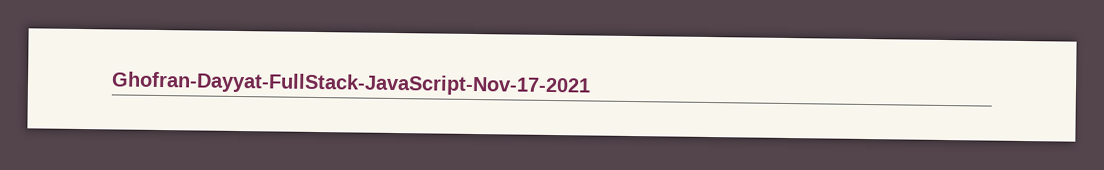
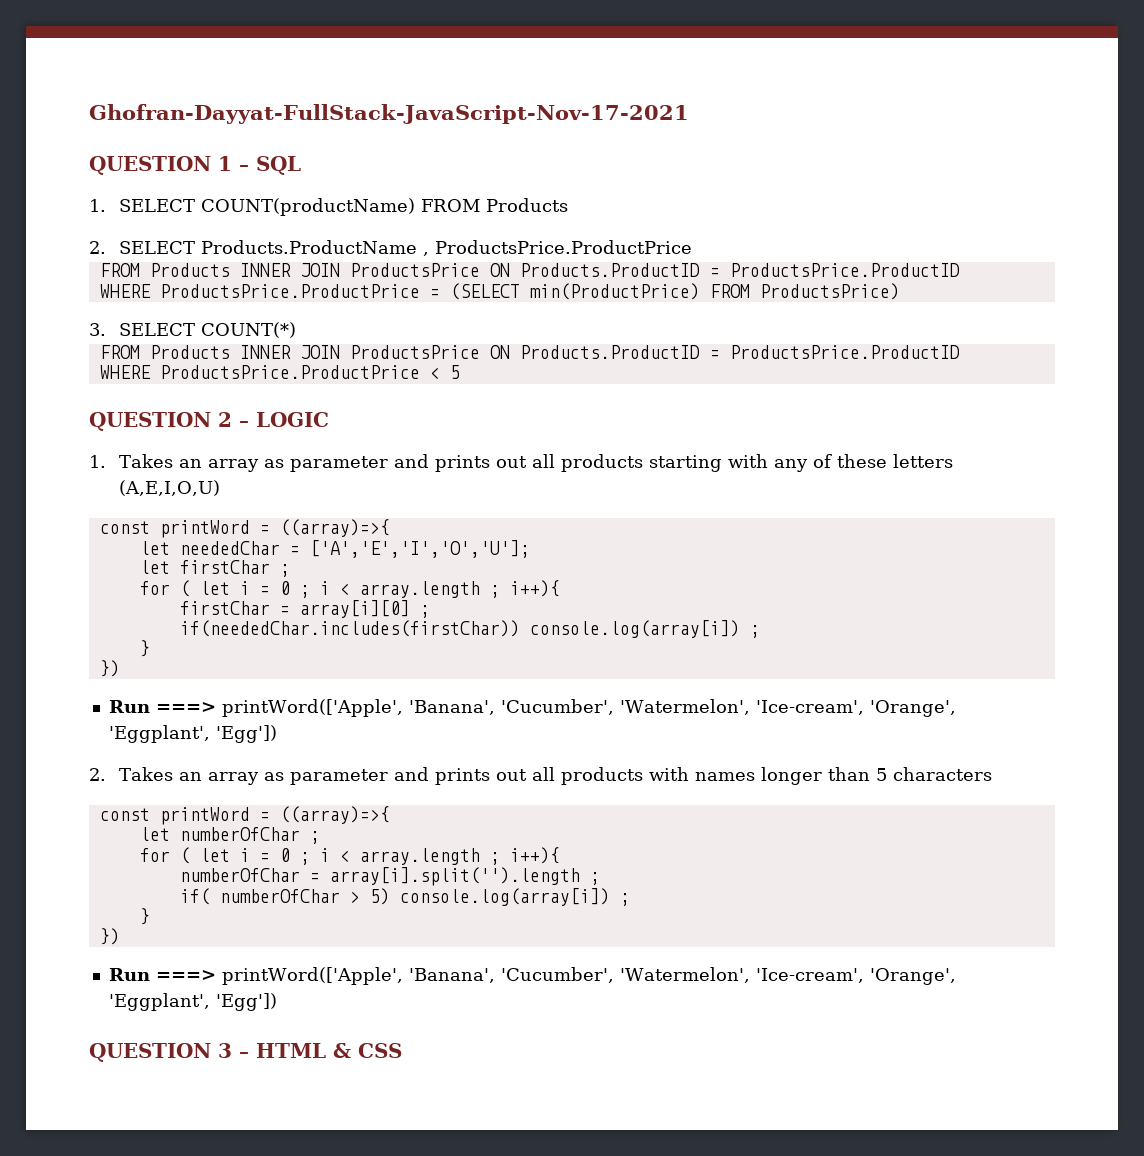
+ QUESTION 1 – SQL
+ 1. SELECT COUNT(productName) FROM Products
+ 2. SELECT Products.ProductName , ProductsPrice.ProductPrice
+ FROM Products INNER JOIN ProductsPrice ON Products.ProductID = ProductsPrice.ProductID
+ WHERE ProductsPrice.ProductPrice = (SELECT min(ProductPrice) FROM ProductsPrice)
+ 3. SELECT COUNT(*)
+ FROM Products INNER JOIN ProductsPrice ON Products.ProductID = ProductsPrice.ProductID
+ WHERE ProductsPrice.ProductPrice < 5
+ QUESTION 2 – LOGIC
+ 1. Takes an array as parameter and prints out all products starting with any of these letters (A,E,I,O,U)
+ const printWord = ((array)=>{
+ let neededChar = ['A','E','I','O','U'];
+ let firstChar ;
+ for ( let i = 0 ; i < array.length ; i++){
+ firstChar = array[i][0] ;
+ if(neededChar.includes(firstChar)) console.log(array[i]) ;
+ }
+ })
+ Run ===> printWord(['Apple', 'Banana', 'Cucumber', 'Watermelon', 'Ice-cream', 'Orange', 'Eggplant', 'Egg'])
+ 2. Takes an array as parameter and prints out all products with names longer than 5 characters
+ const printWord = ((array)=>{
+ let numberOfChar ;
+ for ( let i = 0 ; i < array.length ; i++){
+ numberOfChar = array[i].split('').length ;
+ if( numberOfChar > 5) console.log(array[i]) ;
+ }
+ })
+ Run ===> printWord(['Apple', 'Banana', 'Cucumber', 'Watermelon', 'Ice-cream', 'Orange', 'Eggplant', 'Egg'])
+ QUESTION 3 – HTML & CSS

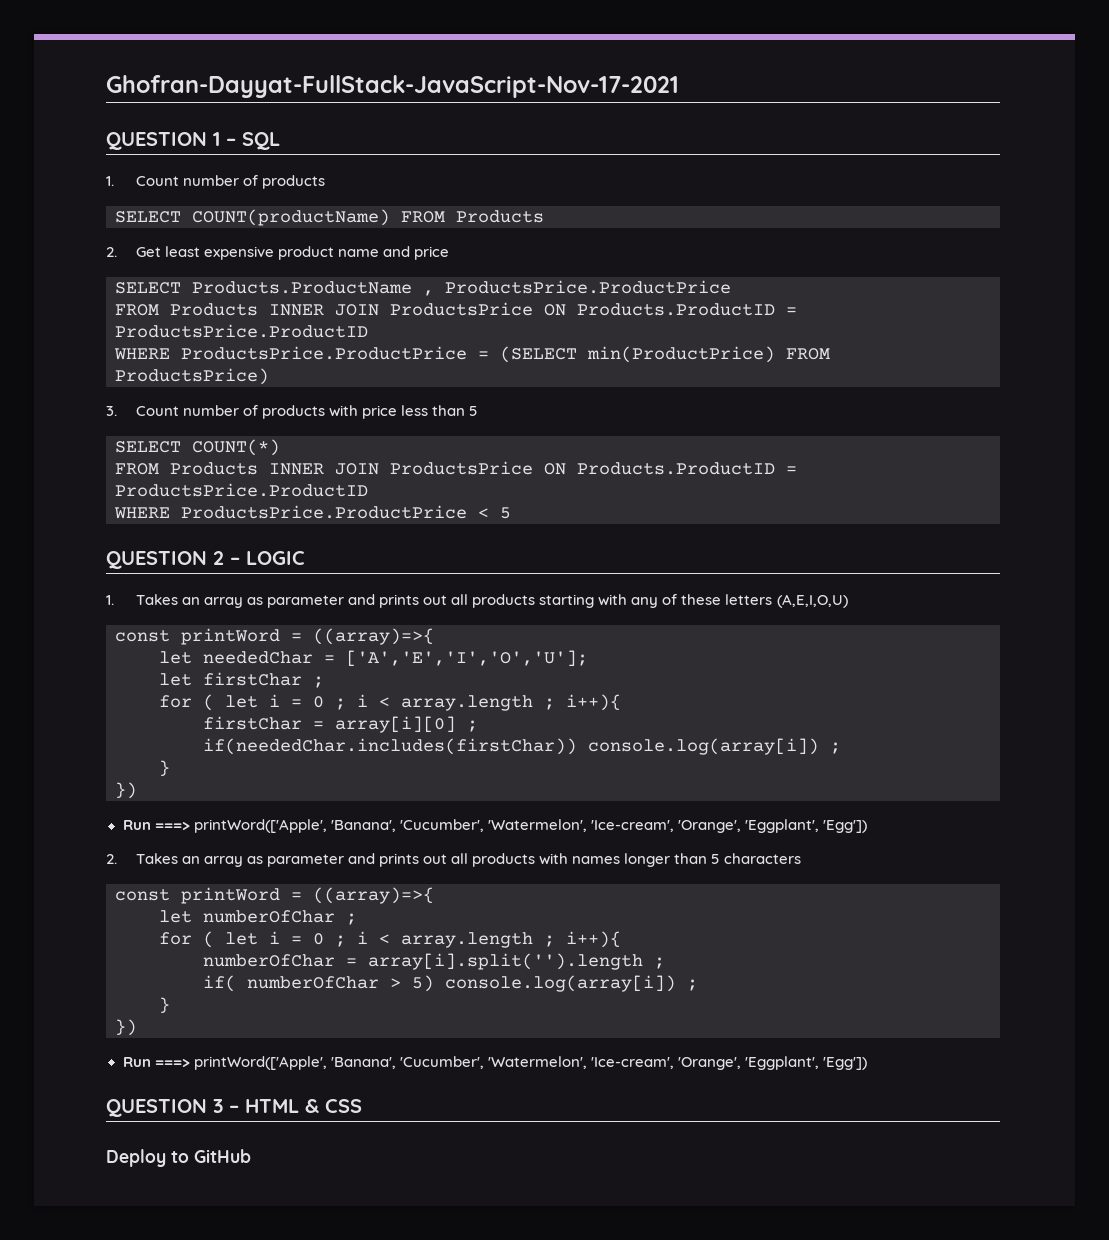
- 1. SELECT COUNT(productName) FROM Products
+ 1. Count number of products
+ SELECT COUNT(productName) FROM Products
- 2. SELECT Products.ProductName , ProductsPrice.ProductPrice
+ 2. Get least expensive product name and price
+ SELECT Products.ProductName , ProductsPrice.ProductPrice
- 3. SELECT COUNT(*)
+ 3. Count number of products with price less than 5
+ SELECT COUNT(*)
+ Deploy to GitHub

